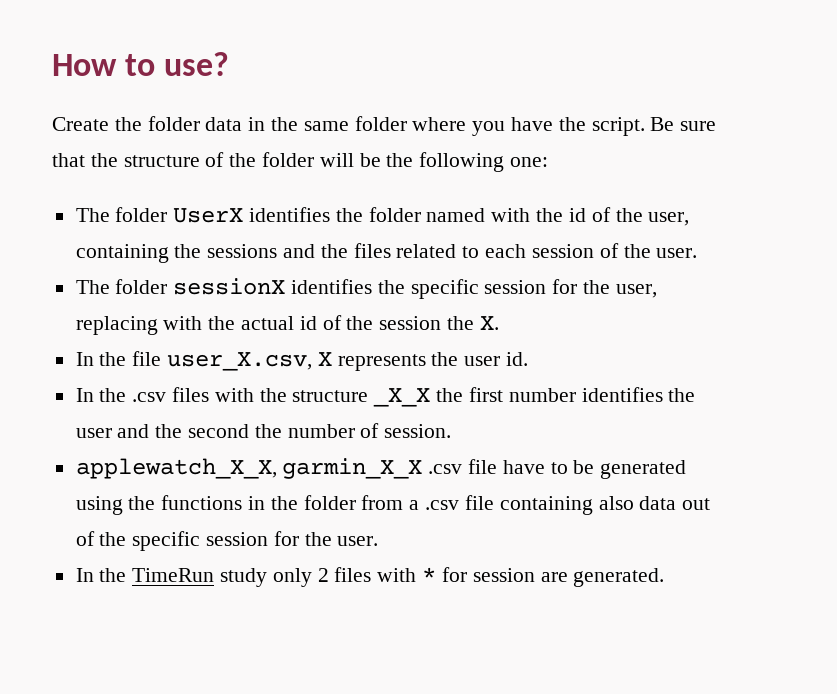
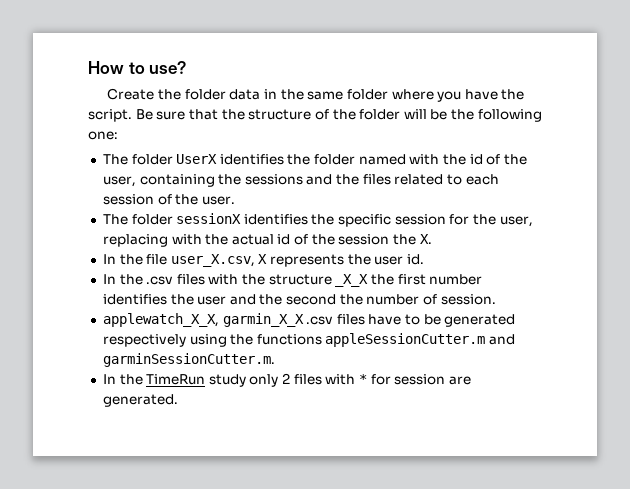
- applewatch_X_X, garmin_X_X .csv file have to be generated using the functions in the folder from a .csv file containing also data out of the specific session for the user.
+ applewatch_X_X, garmin_X_X .csv files have to be generated respectively using the functions appleSessionCutter.m and garminSessionCutter.m.

